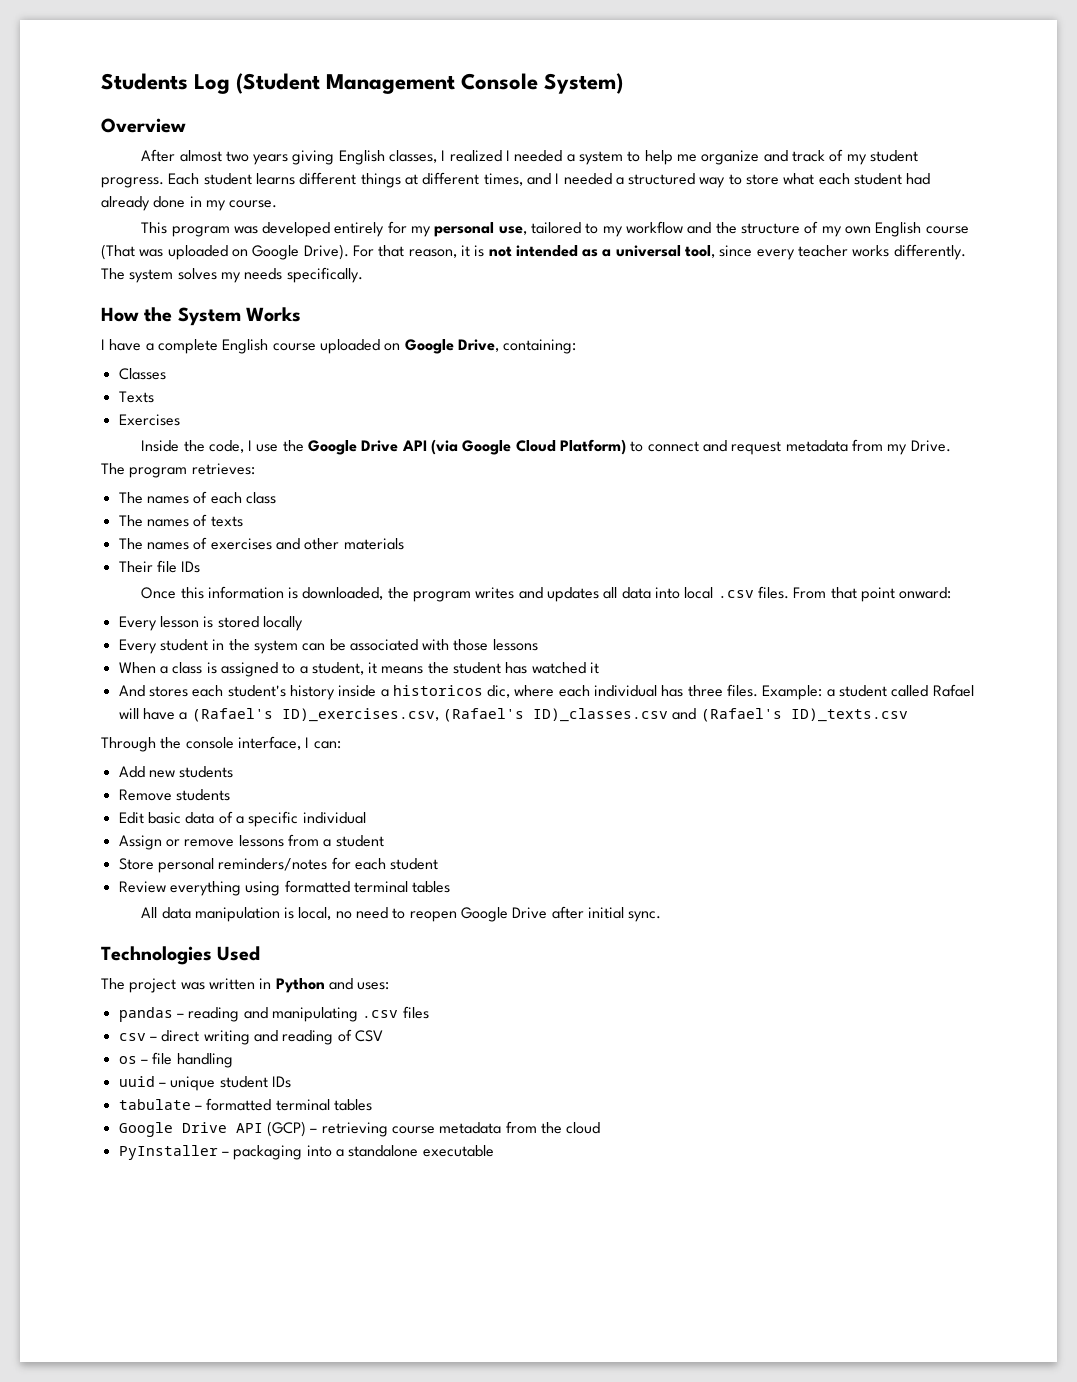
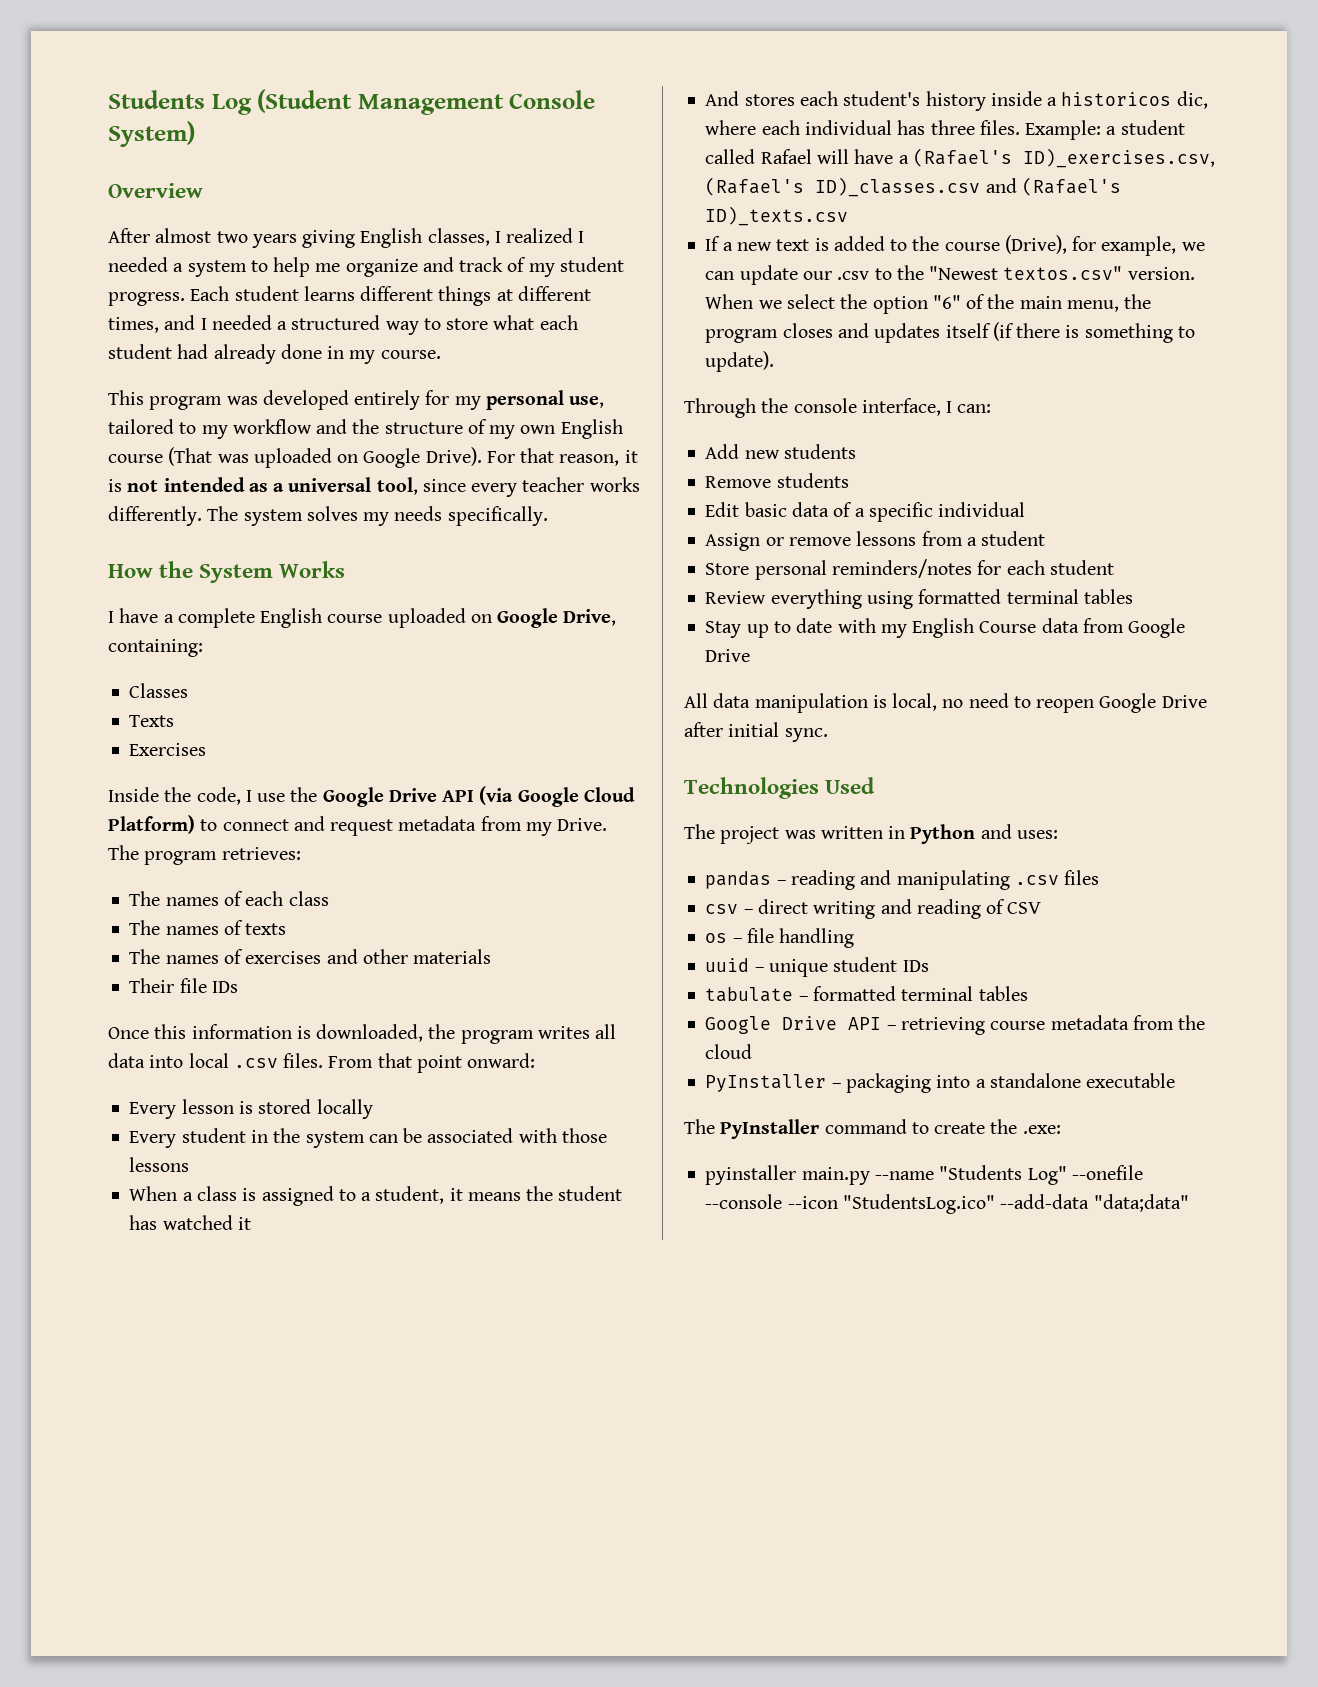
- Once this information is downloaded, the program writes and updates all data into local .csv files.
+ Once this information is downloaded, the program writes all data into local .csv files.
+ If a new text is added to the course (Drive), for example, we can update our .csv to the "Newest textos.csv" version. When we select the option "6" of the main menu, the program closes and updates itself (if there is something to update).
+ Stay up to date with my English Course data from Google Drive
- Google Drive API (GCP) – retrieving course metadata from the cloud
+ Google Drive API – retrieving course metadata from the cloud
+ The PyInstaller command to create the .exe:
+ pyinstaller main.py --name "Students Log" --onefile --console --icon "StudentsLog.ico" --add-data "data;data"

